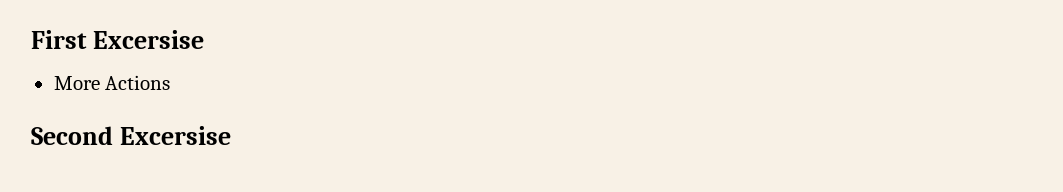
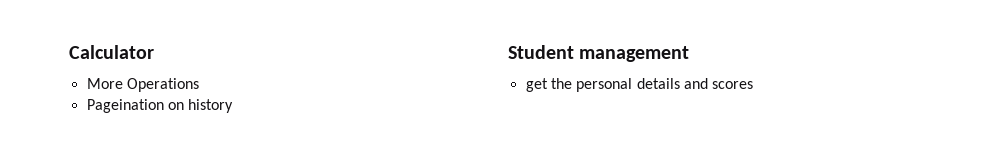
- First Excersise
+ Calculator
- More Actions
- Second Excersise
+ More Operations
+ Pageination on history
+ Student management
+ get the personal details and scores

